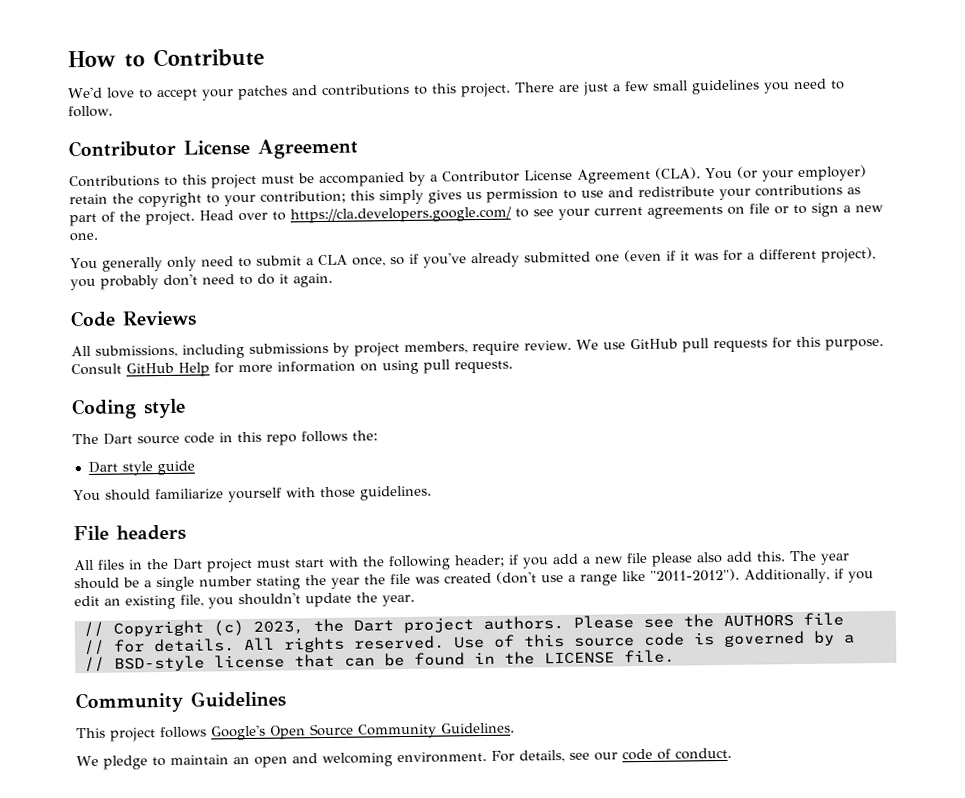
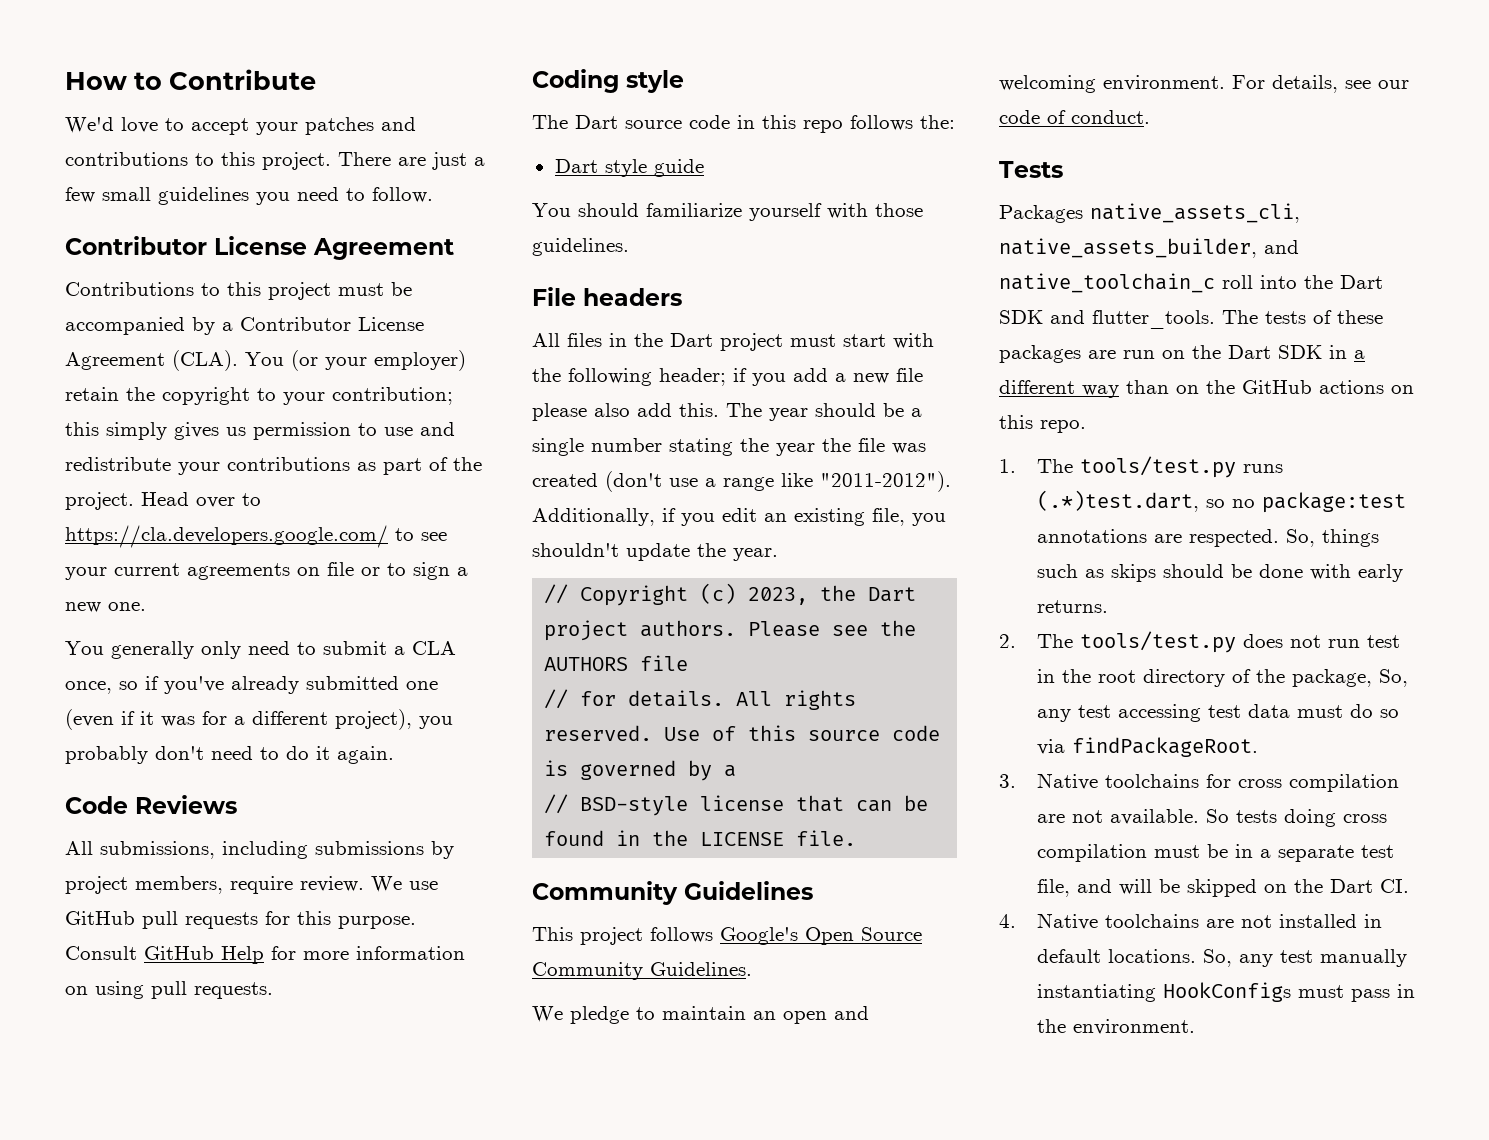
+ Tests
+ Packages native_assets_cli, native_assets_builder, and native_toolchain_c roll into the Dart SDK and flutter_tools. The tests of these packages are run on the Dart SDK in a different way than on the GitHub actions on this repo.
+ 1. The tools/test.py runs (.*)test.dart, so no package:test annotations are respected. So, things such as skips should be done with early returns.
+ 2. The tools/test.py does not run test in the root directory of the package, So, any test accessing test data must do so via findPackageRoot.
+ 3. Native toolchains for cross compilation are not available. So tests doing cross compilation must be in a separate test file, and will be skipped on the Dart CI.
+ 4. Native toolchains are not installed in default locations. So, any test manually instantiating HookConfigs must pass in the environment.

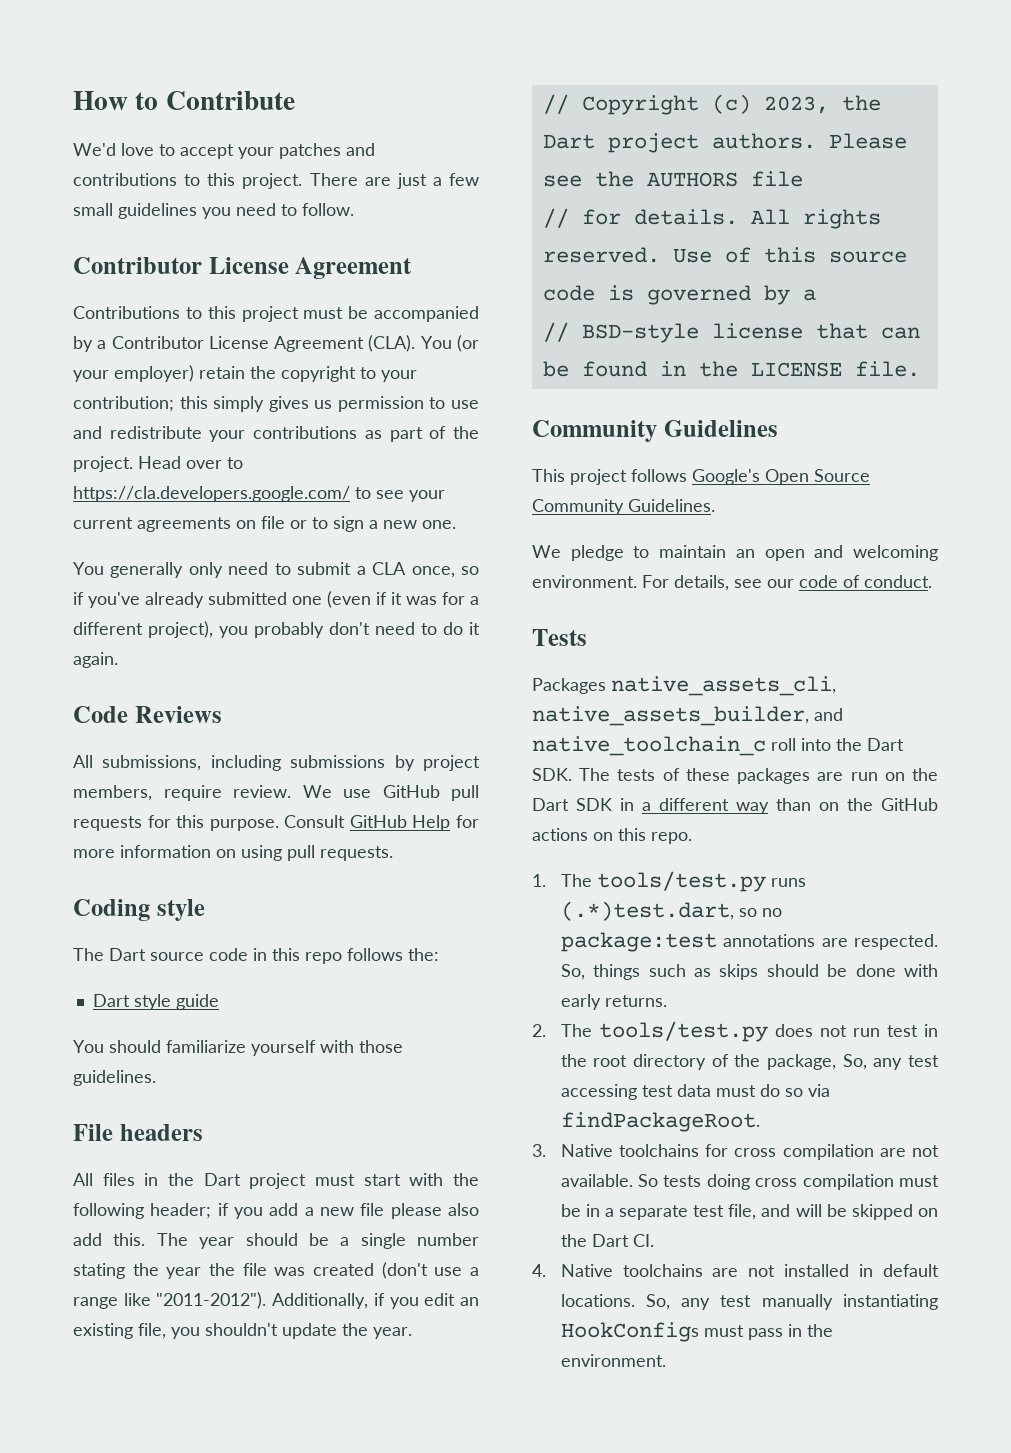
- Packages native_assets_cli, native_assets_builder, and native_toolchain_c roll into the Dart SDK and flutter_tools. The tests of these packages are run on the Dart SDK in a different way than on the GitHub actions on this repo.
+ Packages native_assets_cli, native_assets_builder, and native_toolchain_c roll into the Dart SDK. The tests of these packages are run on the Dart SDK in a different way than on the GitHub actions on this repo.

